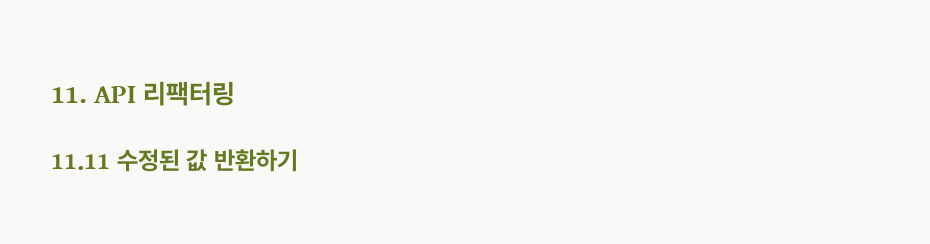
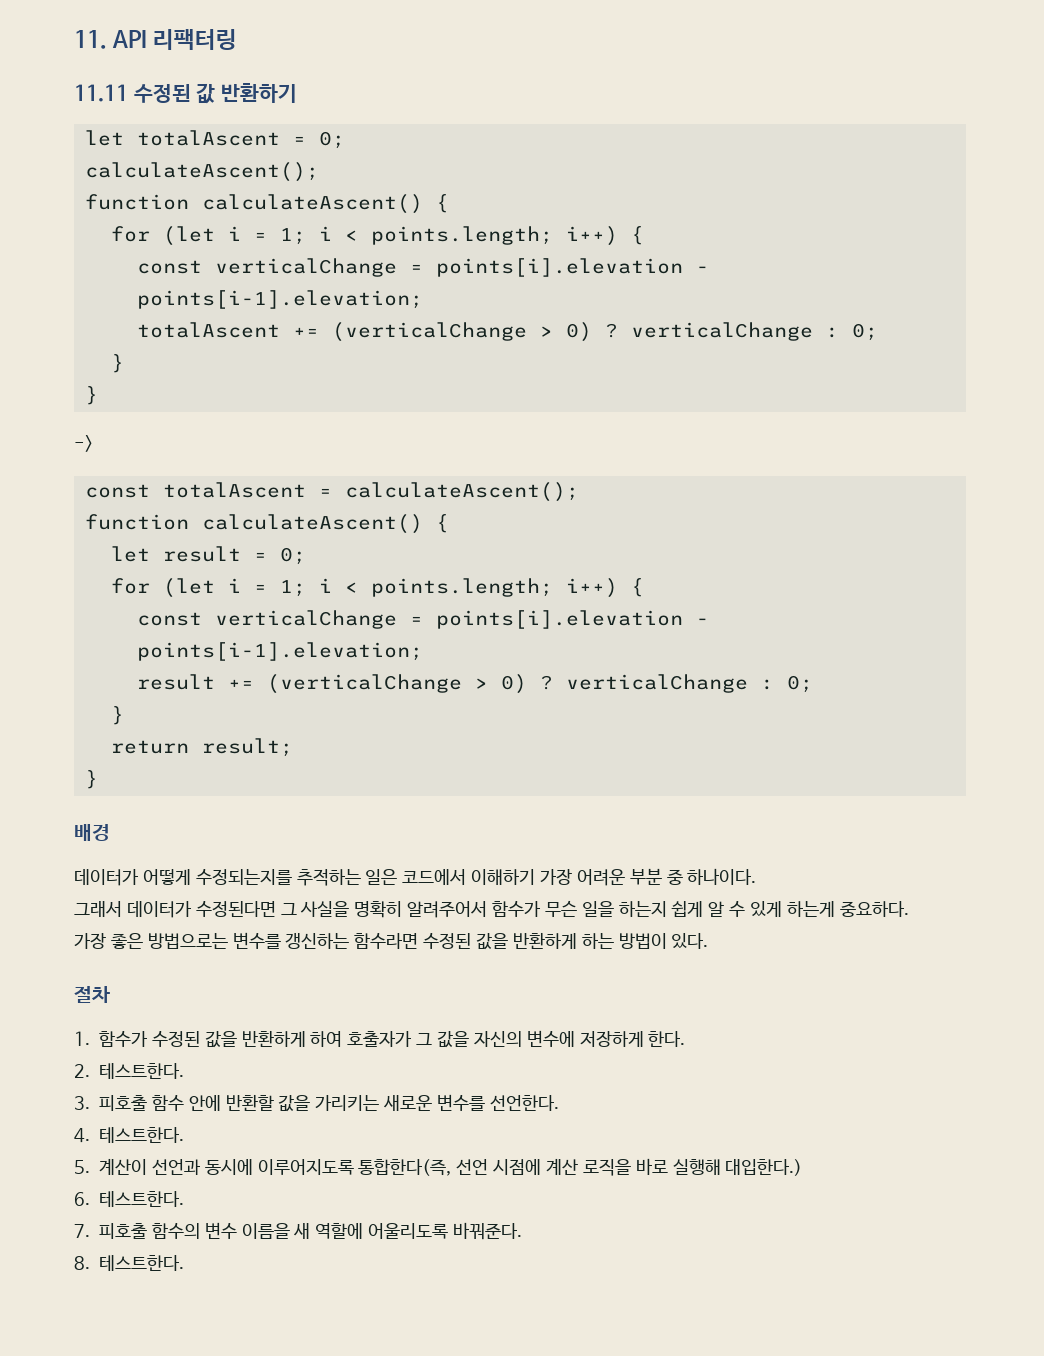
+ let totalAscent = 0;
+ calculateAscent();
+ function calculateAscent() {
+ for (let i = 1; i < points.length; i++) {
+ const verticalChange = points[i].elevation - points[i-1].elevation;
+ totalAscent += (verticalChange > 0) ? verticalChange : 0;
+ }
+ }
+ ->
+ const totalAscent = calculateAscent();
+ function calculateAscent() {
+ let result = 0;
+ for (let i = 1; i < points.length; i++) {
+ const verticalChange = points[i].elevation - points[i-1].elevation;
+ result += (verticalChange > 0) ? verticalChange : 0;
+ }
+ return result;
+ }
+ 배경
+ 데이터가 어떻게 수정되는지를 추적하는 일은 코드에서 이해하기 가장 어려운 부분 중 하나이다.
+ 그래서 데이터가 수정된다면 그 사실을 명확히 알려주어서 함수가 무슨 일을 하는지 쉽게 알 수 있게 하는게 중요하다.
+ 가장 좋은 방법으로는 변수를 갱신하는 함수라면 수정된 값을 반환하게 하는 방법이 있다.
+ 절차
+ 1. 함수가 수정된 값을 반환하게 하여 호출자가 그 값을 자신의 변수에 저장하게 한다.
+ 2. 테스트한다.
+ 3. 피호출 함수 안에 반환할 값을 가리키는 새로운 변수를 선언한다.
+ 4. 테스트한다.
+ 5. 계산이 선언과 동시에 이루어지도록 통합한다(즉, 선언 시점에 계산 로직을 바로 실행해 대입한다.)
+ 6. 테스트한다.
+ 7. 피호출 함수의 변수 이름을 새 역할에 어울리도록 바꿔준다.
+ 8. 테스트한다.

